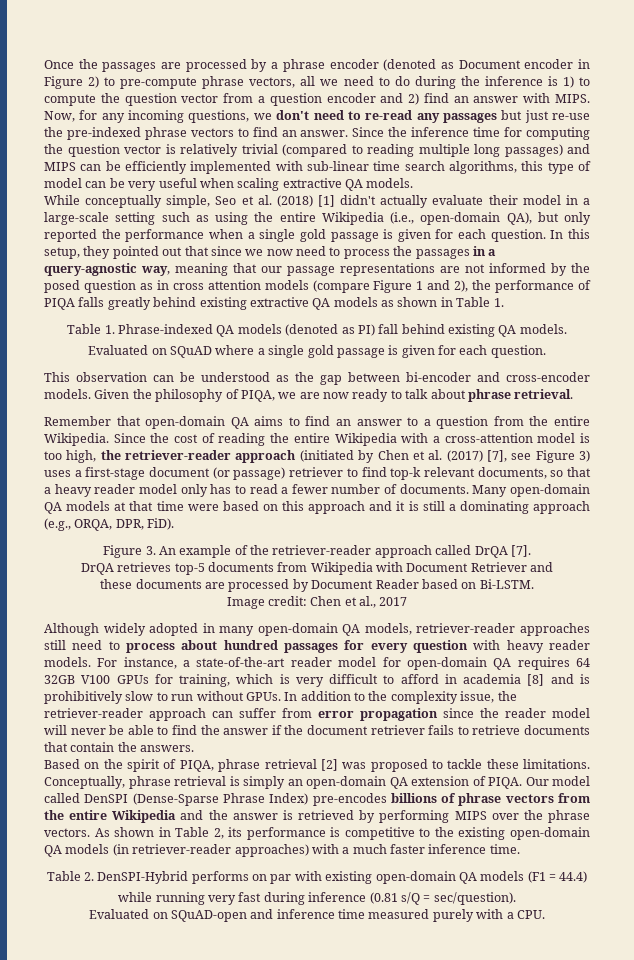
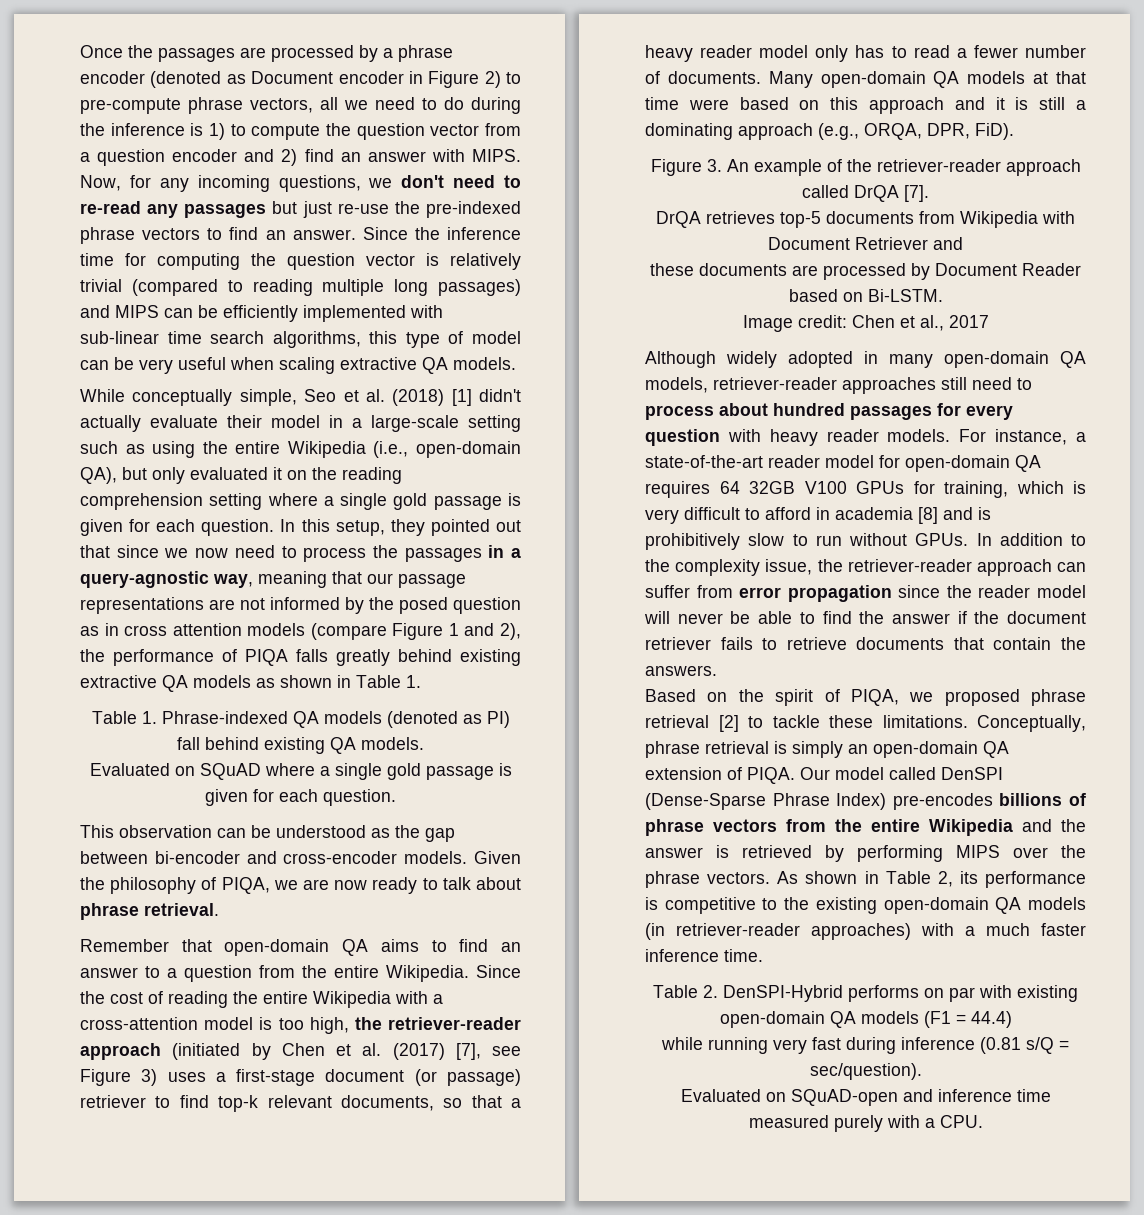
- While conceptually simple, Seo et al. (2018) [1] didn't actually evaluate their model in a large-scale setting such as using the entire Wikipedia (i.e., open-domain QA), but only reported the performance when a single gold passage is given for each question.
+ While conceptually simple, Seo et al. (2018) [1] didn't actually evaluate their model in a large-scale setting such as using the entire Wikipedia (i.e., open-domain QA), but only evaluated it on the reading comprehension setting where a single gold passage is given for each question.
- Based on the spirit of PIQA, phrase retrieval [2] was proposed to tackle these limitations.
+ Based on the spirit of PIQA, we proposed phrase retrieval [2] to tackle these limitations.

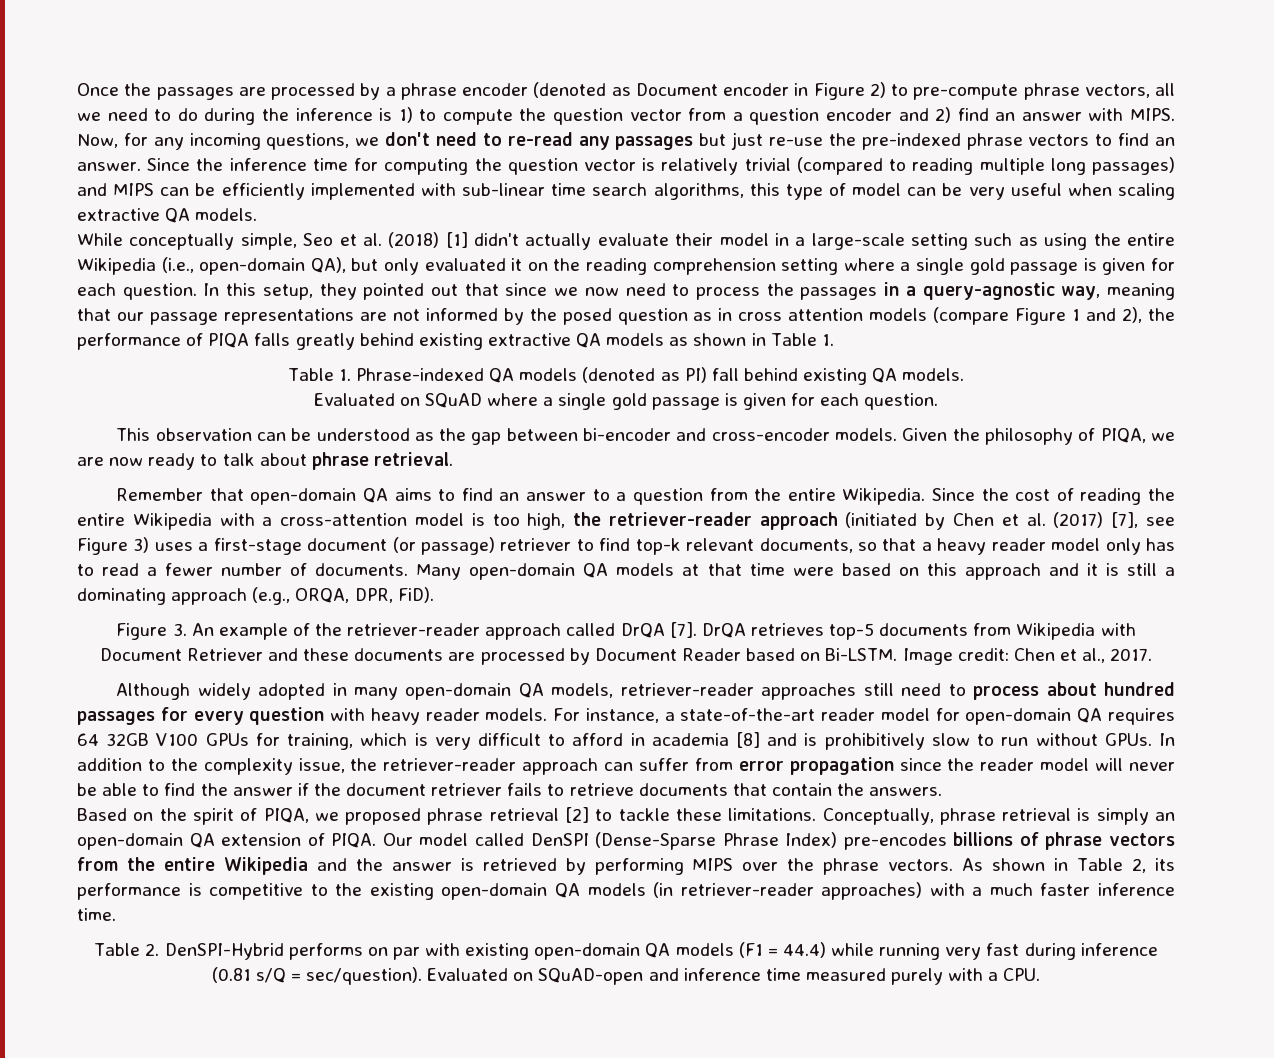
- Figure 3. An example of the retriever-reader approach called DrQA [7].
- DrQA retrieves top-5 documents from Wikipedia with Document Retriever and
- these documents are processed by Document Reader based on Bi-LSTM.
- Image credit: Chen et al., 2017
+ Figure 3. An example of the retriever-reader approach called DrQA [7]. DrQA retrieves top-5 documents from Wikipedia with Document Retriever and these documents are processed by Document Reader based on Bi-LSTM. Image credit: Chen et al., 2017.
- Table 2. DenSPI-Hybrid performs on par with existing open-domain QA models (F1 = 44.4)
- while running very fast during inference (0.81 s/Q = sec/question).
- Evaluated on SQuAD-open and inference time measured purely with a CPU.
+ Table 2. DenSPI-Hybrid performs on par with existing open-domain QA models (F1 = 44.4) while running very fast during inference (0.81 s/Q = sec/question). Evaluated on SQuAD-open and inference time measured purely with a CPU.

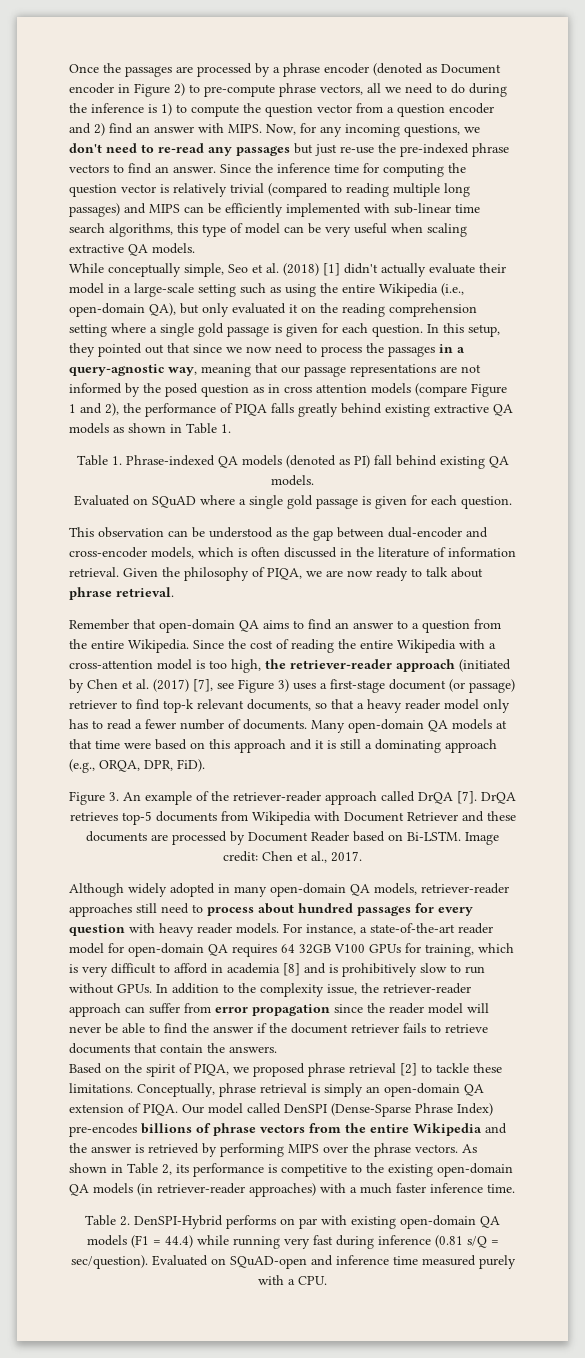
- This observation can be understood as the gap between bi-encoder and cross-encoder models.
+ This observation can be understood as the gap between dual-encoder and cross-encoder models, which is often discussed in the literature of information retrieval.

